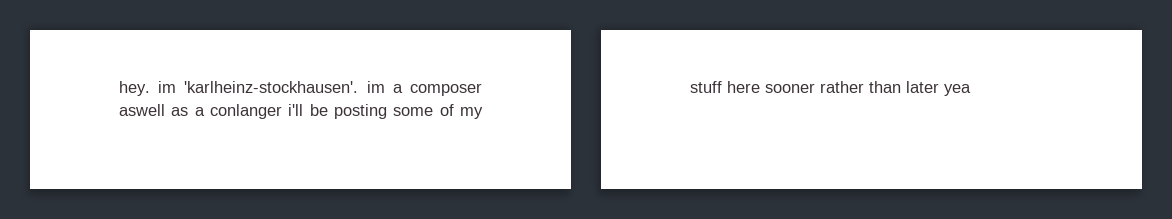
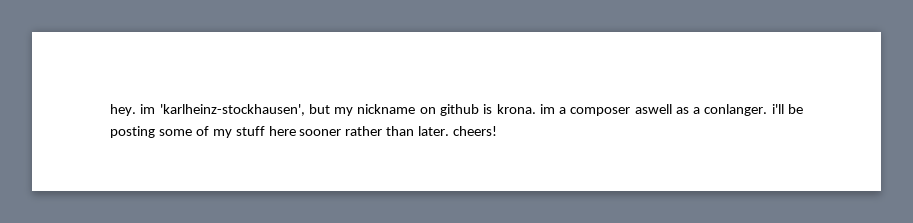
- hey. im 'karlheinz-stockhausen'. im a composer aswell as a conlanger i'll be posting some of my stuff here sooner rather than later yea
+ hey. im 'karlheinz-stockhausen', but my nickname on github is krona. im a composer aswell as a conlanger. i'll be posting some of my stuff here sooner rather than later. cheers!

